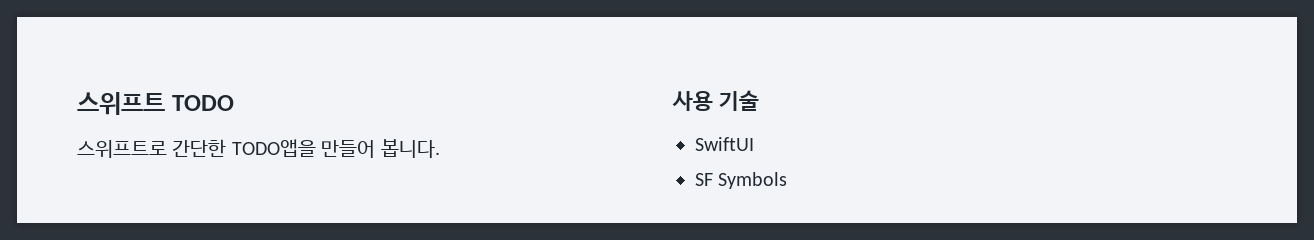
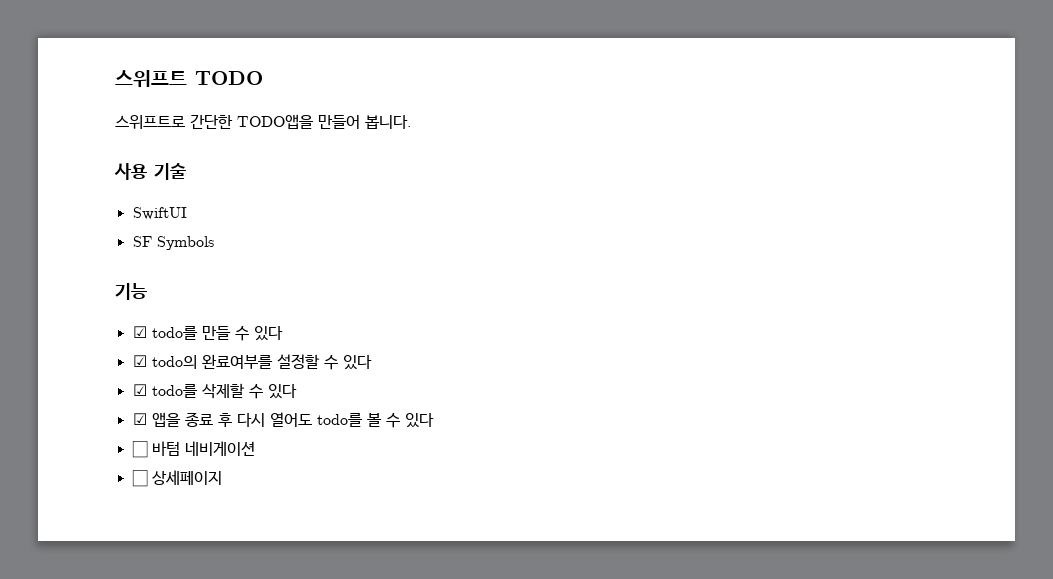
+ 기능
+ ☑ todo를 만들 수 있다
+ ☑ todo의 완료여부를 설정할 수 있다
+ ☑ todo를 삭제할 수 있다
+ ☑ 앱을 종료 후 다시 열어도 todo를 볼 수 있다
+ ☐ 바텀 네비게이션
+ ☐ 상세페이지

